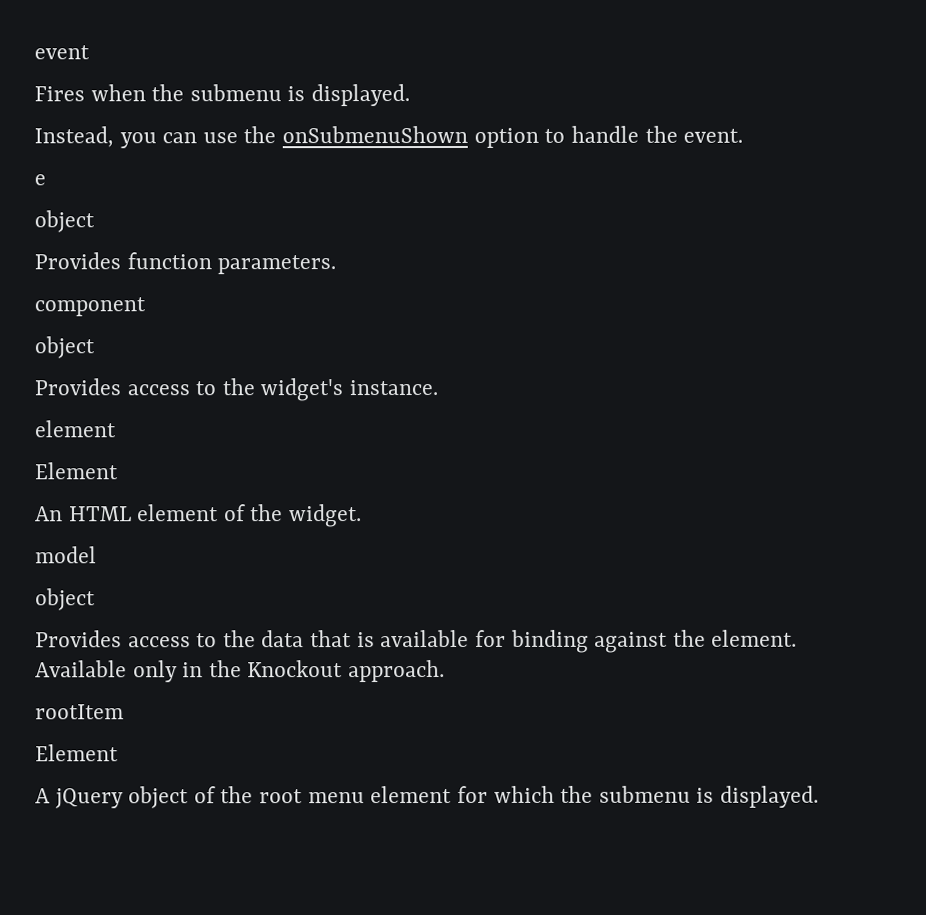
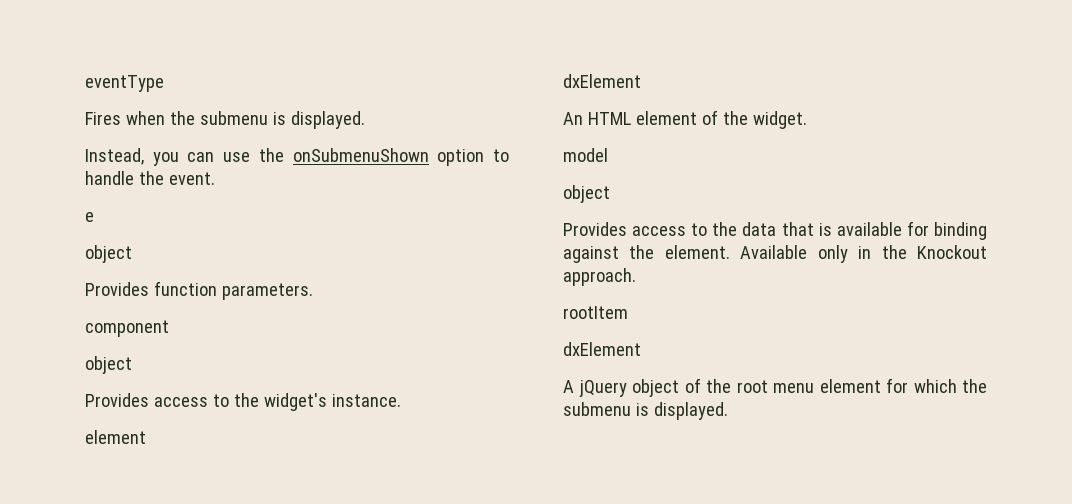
- event
+ eventType
  Provides access to the widget's instance.
  element
- Element
+ dxElement
  rootItem
- Element
+ dxElement

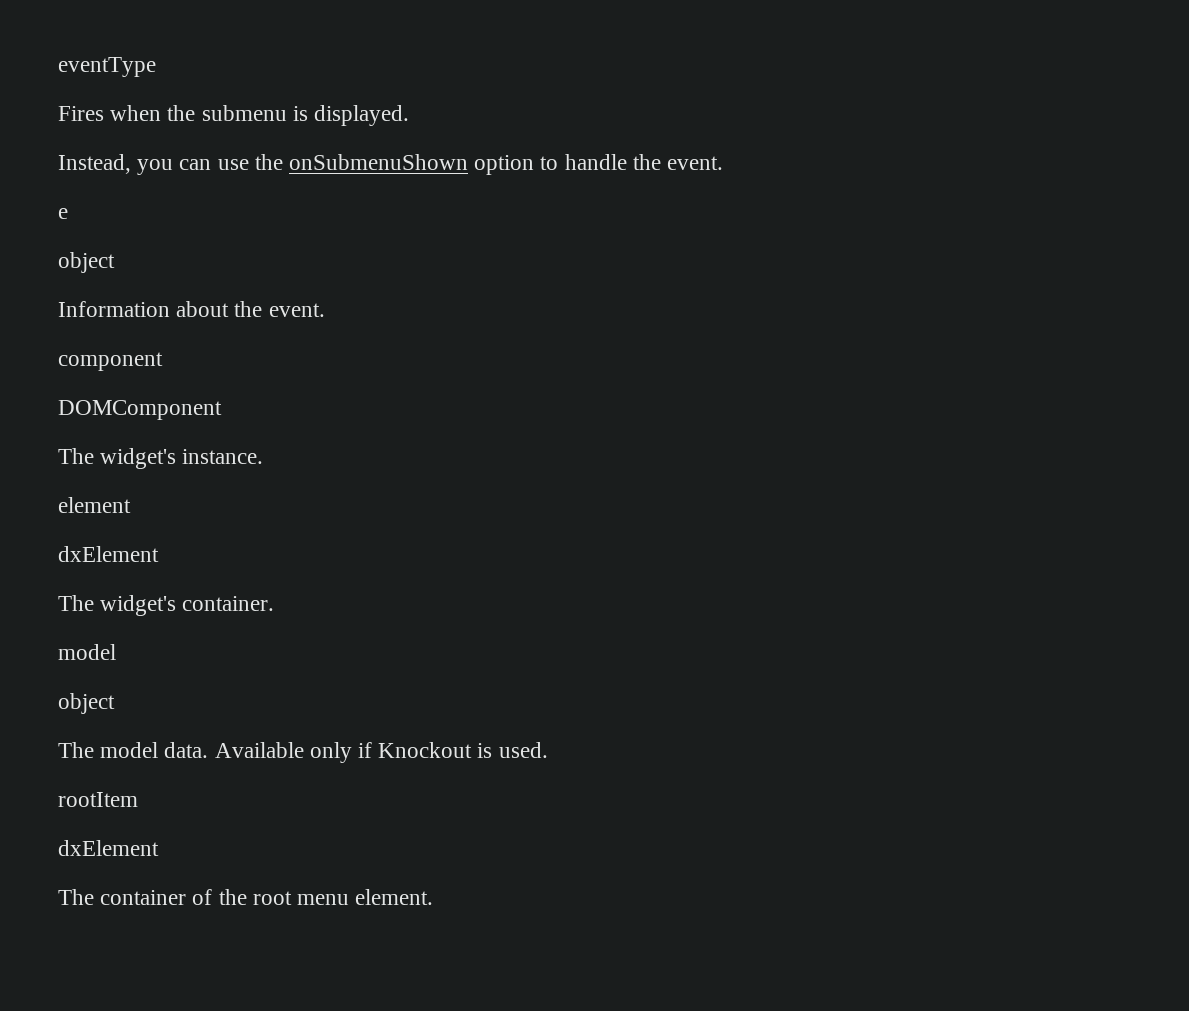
- Provides function parameters.
+ Information about the event.
  component
- object
- Provides access to the widget's instance.
+ DOMComponent
+ The widget's instance.
  element
  dxElement
- An HTML element of the widget.
+ The widget's container.
  model
  object
- Provides access to the data that is available for binding against the element. Available only in the Knockout approach.
+ The model data. Available only if Knockout is used.
- A jQuery object of the root menu element for which the submenu is displayed.
+ The container of the root menu element.

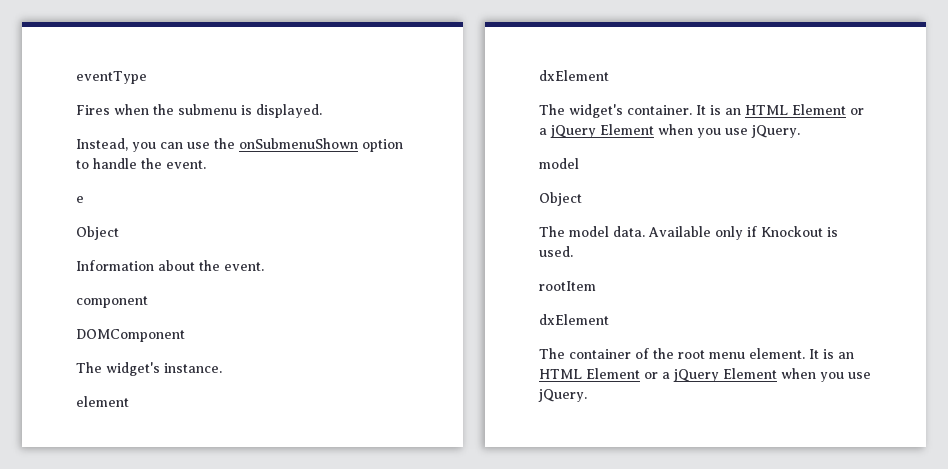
  e
- object
+ Object
- The widget's container.
+ The widget's container. It is an HTML Element or a jQuery Element when you use jQuery.
  model
- object
+ Object
- The container of the root menu element.
+ The container of the root menu element. It is an HTML Element or a jQuery Element when you use jQuery.

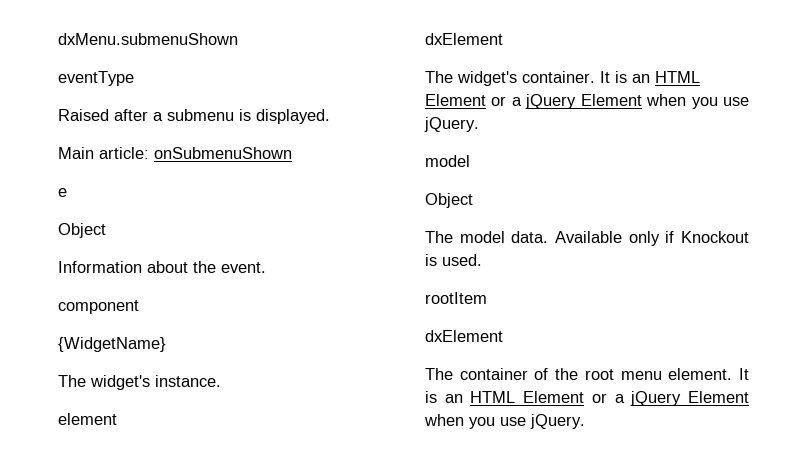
+ dxMenu.submenuShown
- Fires when the submenu is displayed.
+ Raised after a submenu is displayed.
- Instead, you can use the onSubmenuShown option to handle the event.
+ Main article: onSubmenuShown
- DOMComponent
+ {WidgetName}

